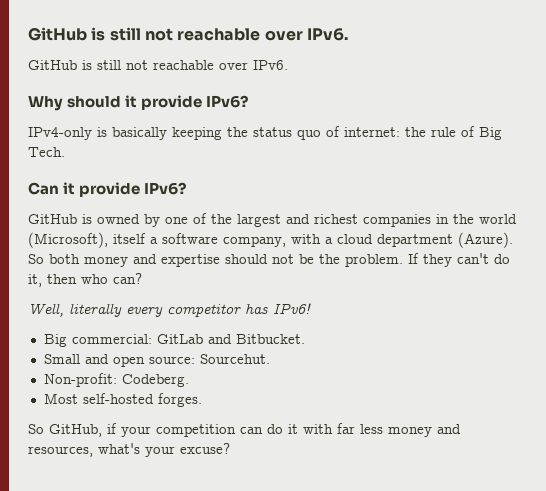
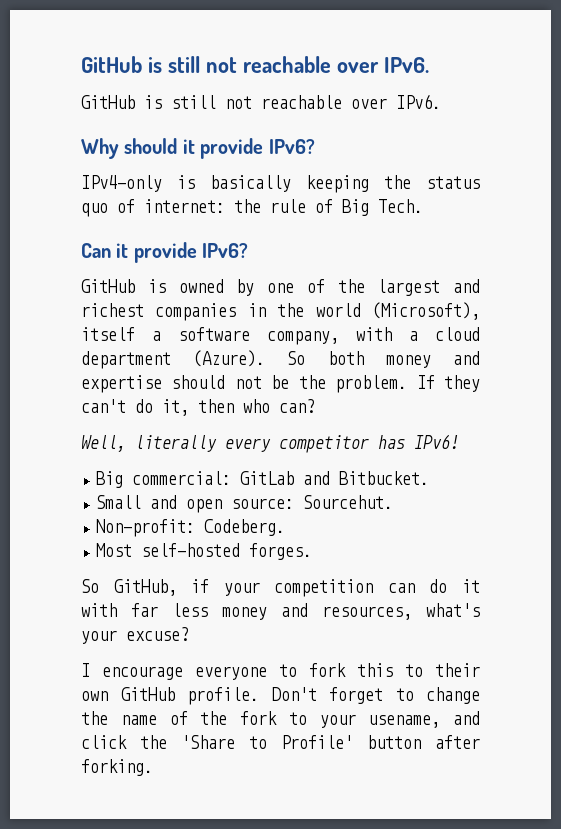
+ I encourage everyone to fork this to their own GitHub profile. Don't forget to change the name of the fork to your usename, and click the 'Share to Profile' button after forking.

